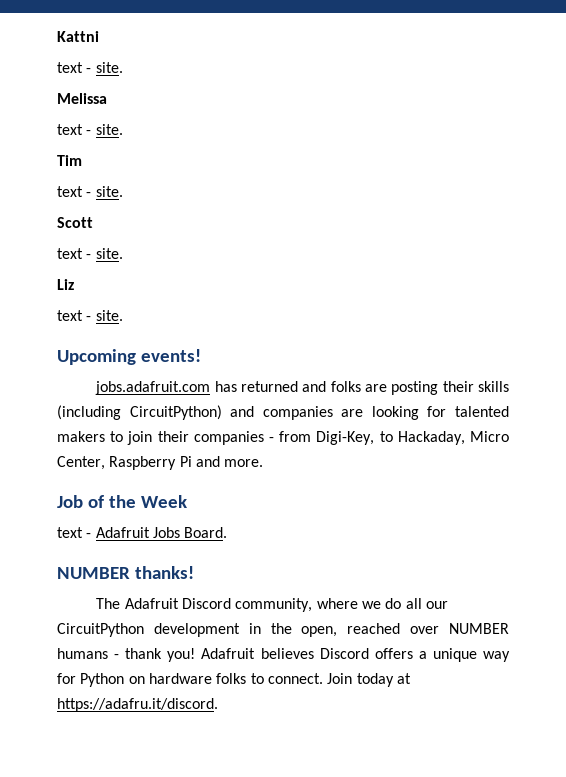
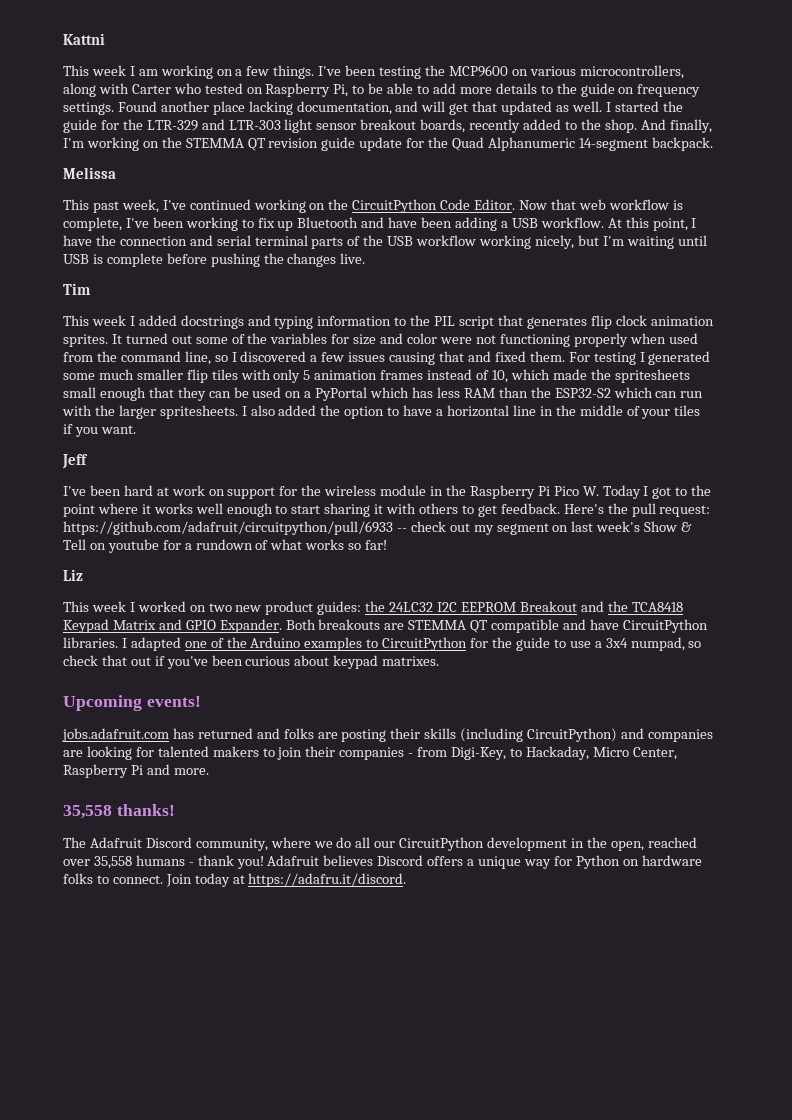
  Kattni
- text - site.
+ This week I am working on a few things. I've been testing the MCP9600 on various microcontrollers, along with Carter who tested on Raspberry Pi, to be able to add more details to the guide on frequency settings. Found another place lacking documentation, and will get that updated as well. I started the guide for the LTR-329 and LTR-303 light sensor breakout boards, recently added to the shop. And finally, I'm working on the STEMMA QT revision guide update for the Quad Alphanumeric 14-segment backpack.
  Melissa
- text - site.
+ This past week, I've continued working on the CircuitPython Code Editor. Now that web workflow is complete, I've been working to fix up Bluetooth and have been adding a USB workflow. At this point, I have the connection and serial terminal parts of the USB workflow working nicely, but I'm waiting until USB is complete before pushing the changes live.
  Tim
- text - site.
- Scott
- text - site.
+ This week I added docstrings and typing information to the PIL script that generates flip clock animation sprites. It turned out some of the variables for size and color were not functioning properly when used from the command line, so I discovered a few issues causing that and fixed them. For testing I generated some much smaller flip tiles with only 5 animation frames instead of 10, which made the spritesheets small enough that they can be used on a PyPortal which has less RAM than the ESP32-S2 which can run with the larger spritesheets. I also added the option to have a horizontal line in the middle of your tiles if you want.
+ Jeff
+ I've been hard at work on support for the wireless module in the Raspberry Pi Pico W. Today I got to the point where it works well enough to start sharing it with others to get feedback. Here's the pull request: https://github.com/adafruit/circuitpython/pull/6933 -- check out my segment on last week's Show & Tell on youtube for a rundown of what works so far!
  Liz
- text - site.
+ This week I worked on two new product guides: the 24LC32 I2C EEPROM Breakout and the TCA8418 Keypad Matrix and GPIO Expander. Both breakouts are STEMMA QT compatible and have CircuitPython libraries. I adapted one of the Arduino examples to CircuitPython for the guide to use a 3x4 numpad, so check that out if you've been curious about keypad matrixes.
- Job of the Week
- text - Adafruit Jobs Board.
- NUMBER thanks!
+ 35,558 thanks!
- The Adafruit Discord community, where we do all our CircuitPython development in the open, reached over NUMBER humans - thank you!
+ The Adafruit Discord community, where we do all our CircuitPython development in the open, reached over 35,558 humans - thank you!

